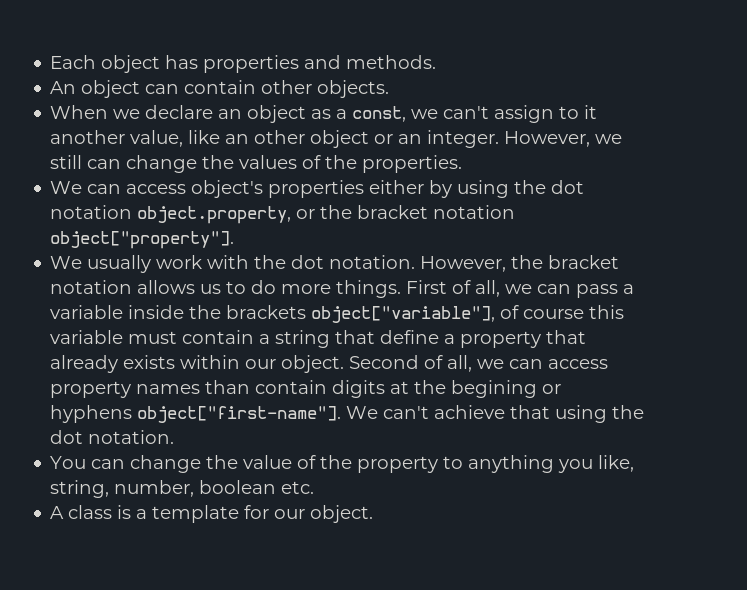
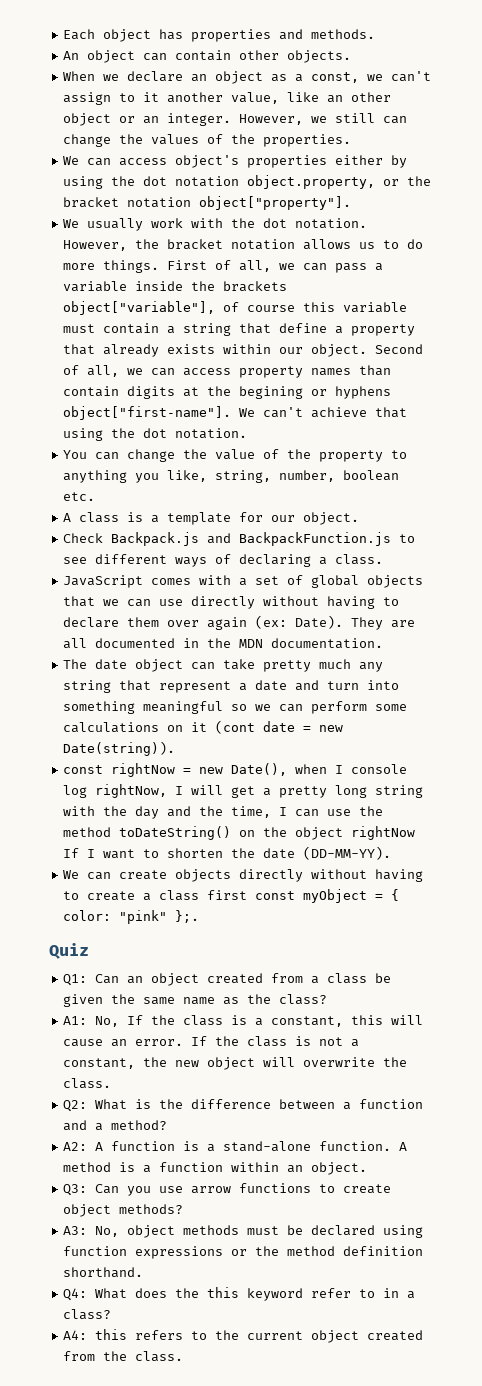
+ Check Backpack.js and BackpackFunction.js to see different ways of declaring a class.
+ JavaScript comes with a set of global objects that we can use directly without having to declare them over again (ex: Date). They are all documented in the MDN documentation.
+ The date object can take pretty much any string that represent a date and turn into something meaningful so we can perform some calculations on it (cont date = new Date(string)).
+ const rightNow = new Date(), when I console log rightNow, I will get a pretty long string with the day and the time, I can use the method toDateString() on the object rightNow If I want to shorten the date (DD-MM-YY).
+ We can create objects directly without having to create a class first const myObject = { color: "pink" };.
+ Quiz
+ Q1: Can an object created from a class be given the same name as the class?
+ A1: No, If the class is a constant, this will cause an error. If the class is not a constant, the new object will overwrite the class.
+ Q2: What is the difference between a function and a method?
+ A2: A function is a stand-alone function. A method is a function within an object.
+ Q3: Can you use arrow functions to create object methods?
+ A3: No, object methods must be declared using function expressions or the method definition shorthand.
+ Q4: What does the this keyword refer to in a class?
+ A4: this refers to the current object created from the class.

